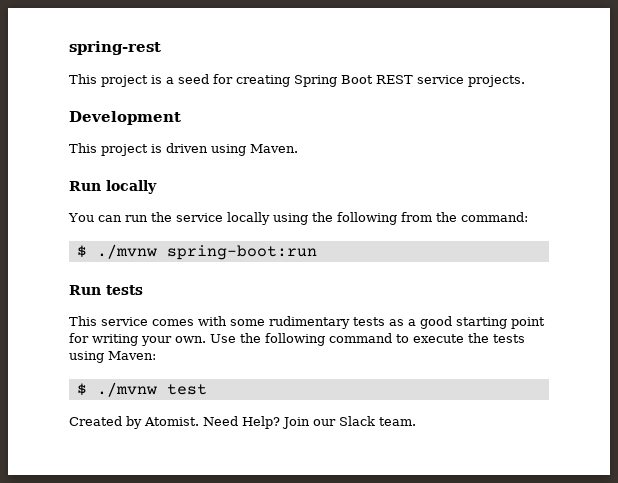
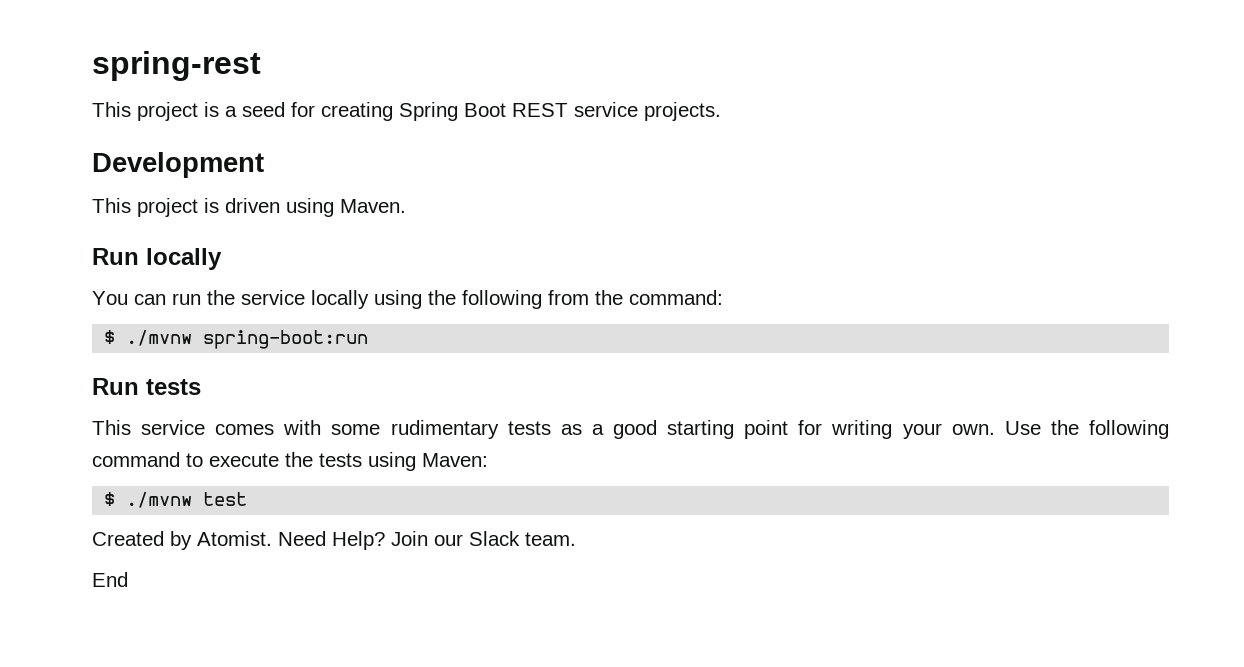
+ End

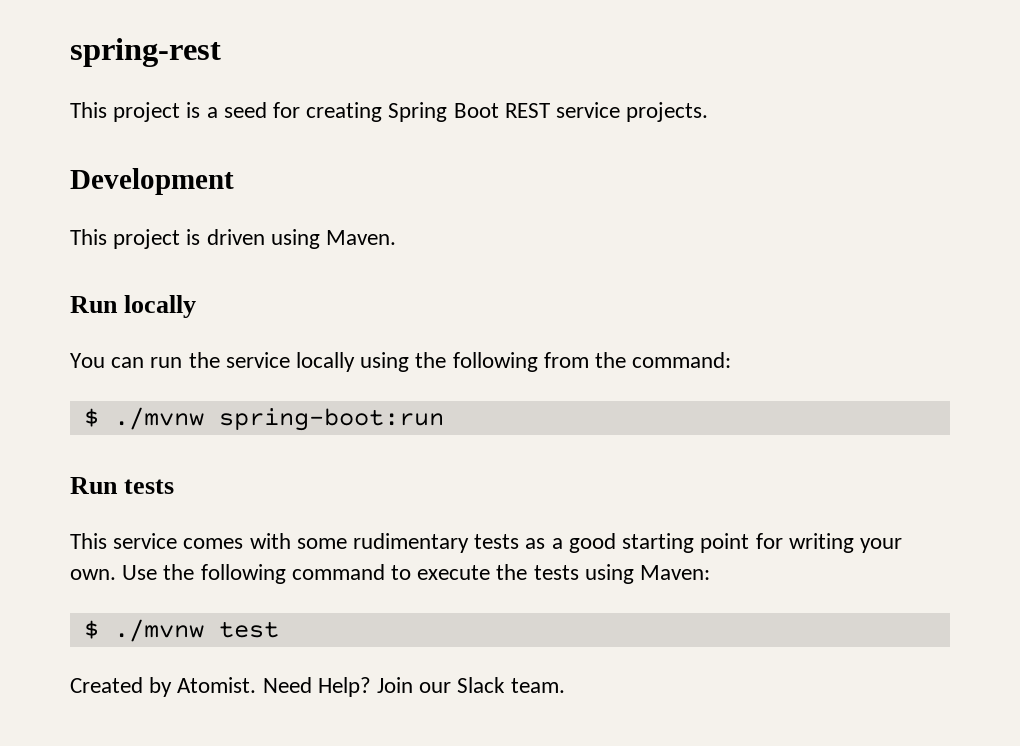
- End

